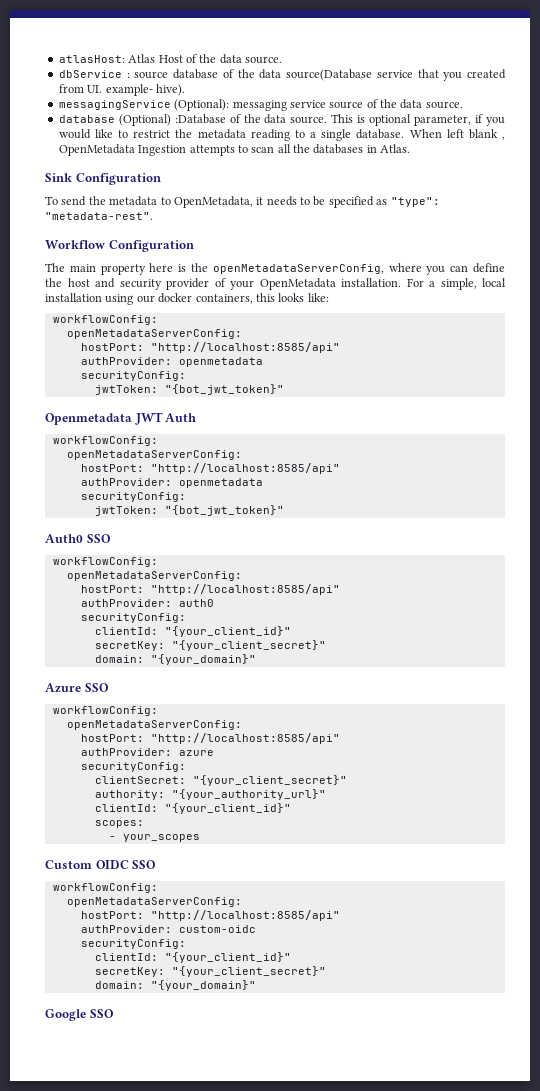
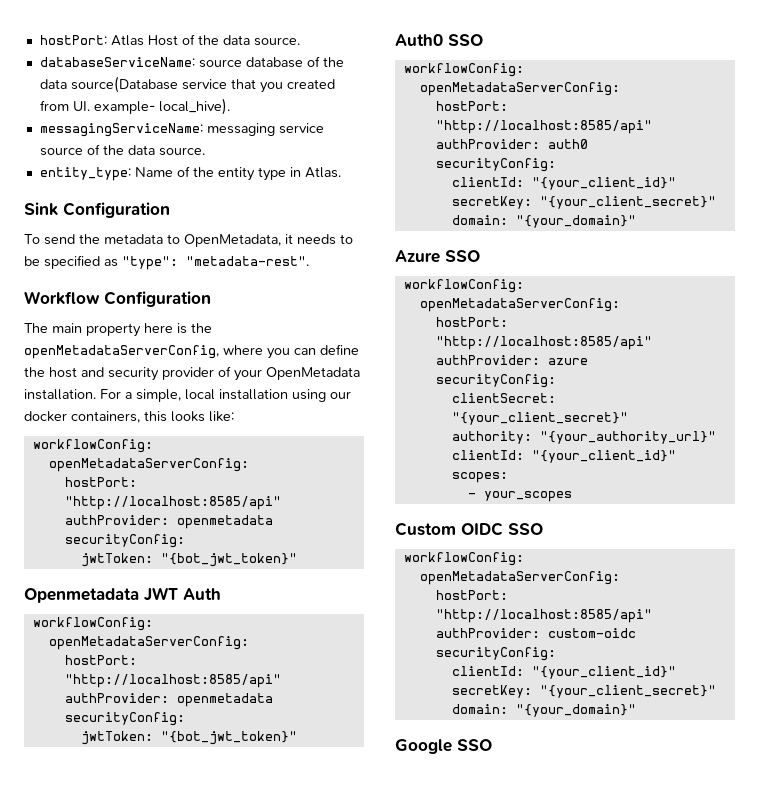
- atlasHost: Atlas Host of the data source.
+ hostPort: Atlas Host of the data source.
- dbService : source database of the data source(Database service that you created from UI. example- hive).
- messagingService (Optional): messaging service source of the data source.
+ databaseServiceName: source database of the data source(Database service that you created from UI. example- local_hive).
+ messagingServiceName: messaging service source of the data source.
- database (Optional) :Database of the data source. This is optional parameter, if you would like to restrict the metadata reading to a single database. When left blank , OpenMetadata Ingestion attempts to scan all the databases in Atlas.
+ entity_type: Name of the entity type in Atlas.

